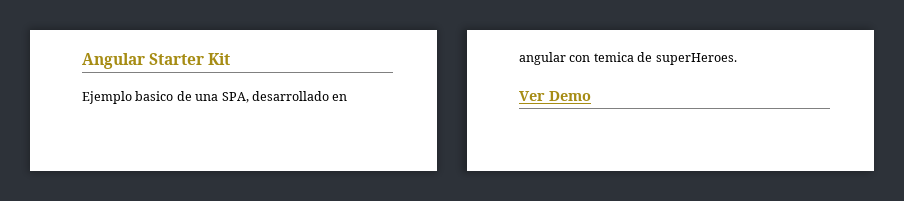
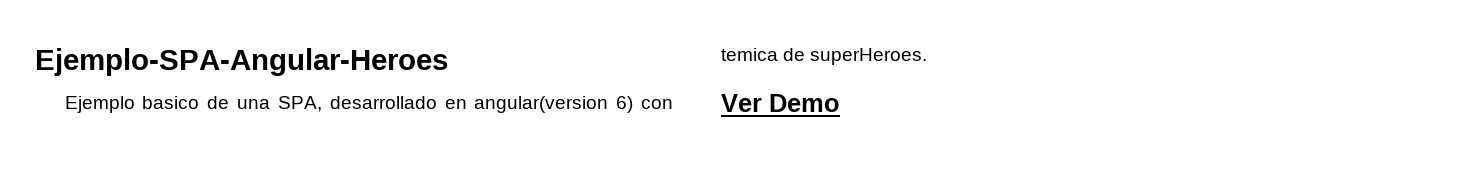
- Angular Starter Kit
+ Ejemplo-SPA-Angular-Heroes
- Ejemplo basico de una SPA, desarrollado en angular con temica de superHeroes.
+ Ejemplo basico de una SPA, desarrollado en angular(version 6) con temica de superHeroes.

